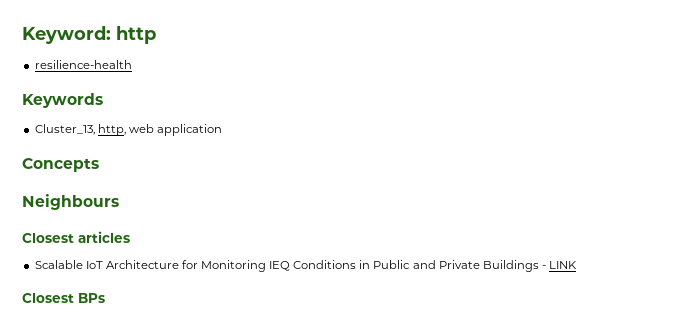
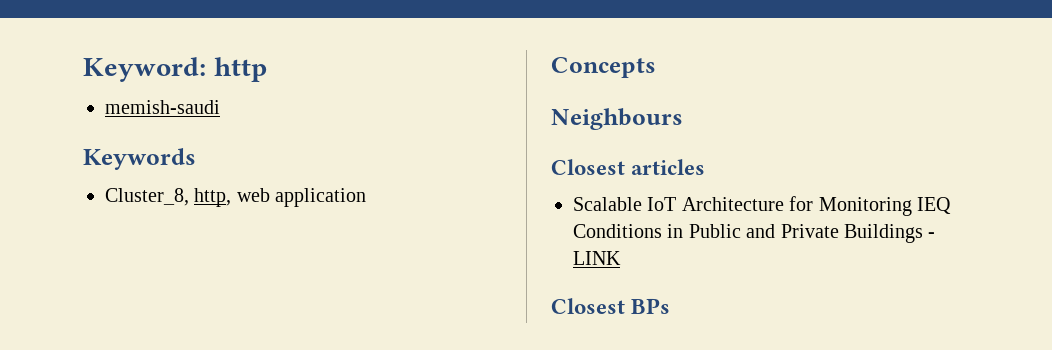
- resilience-health
+ memish-saudi
- Cluster_13, http, web application
+ Cluster_8, http, web application

